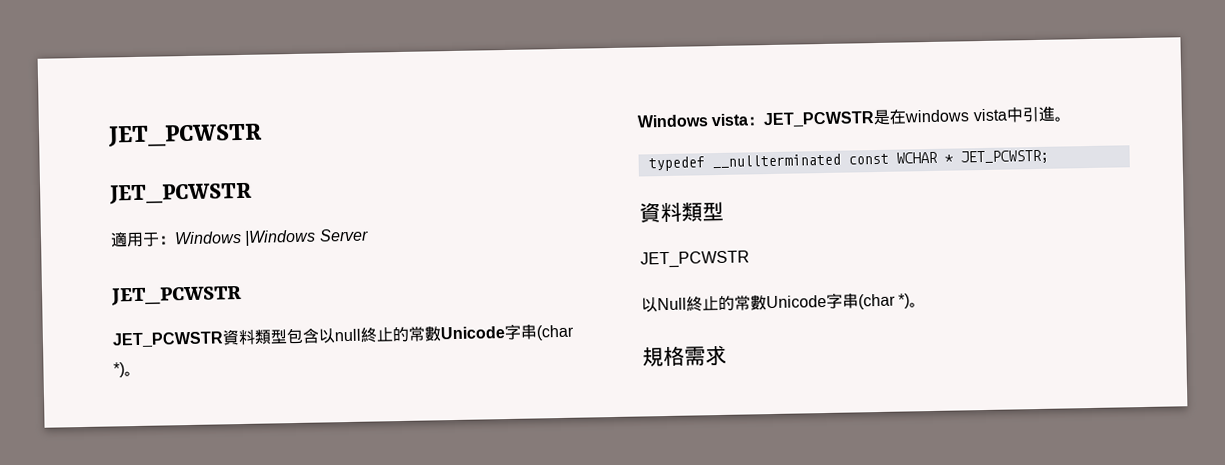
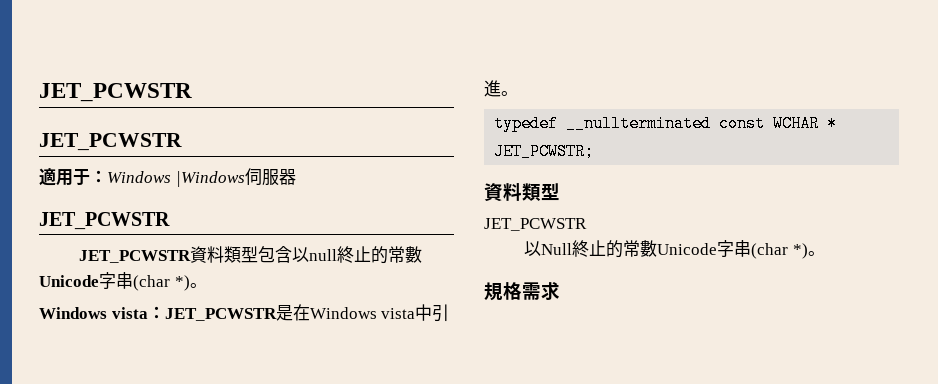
- 適用于：Windows |Windows Server
+ 適用于：Windows |Windows伺服器
- Windows vista：JET_PCWSTR是在windows vista中引進。
+ Windows vista：JET_PCWSTR是在Windows vista中引進。

